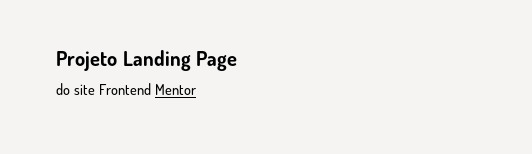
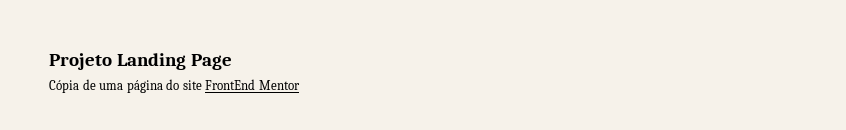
- do site Frontend Mentor
+ Cópia de uma página do site FrontEnd Mentor

